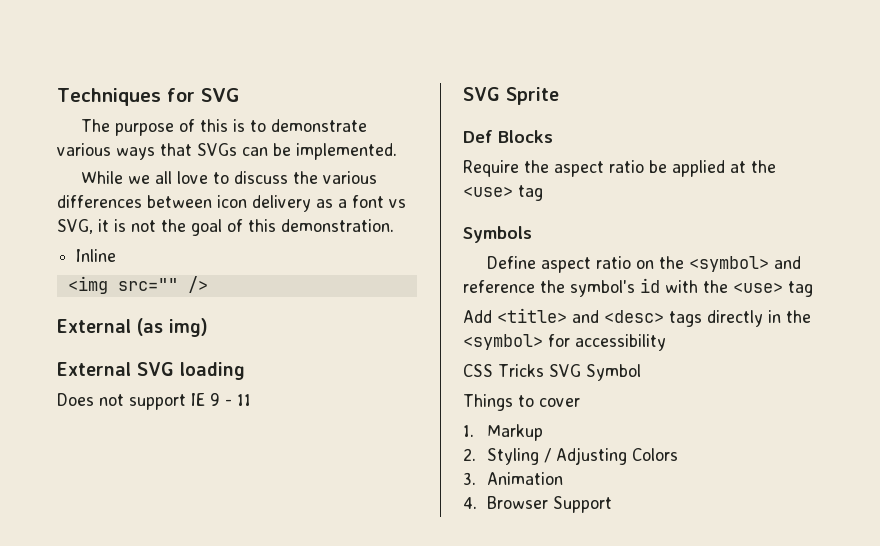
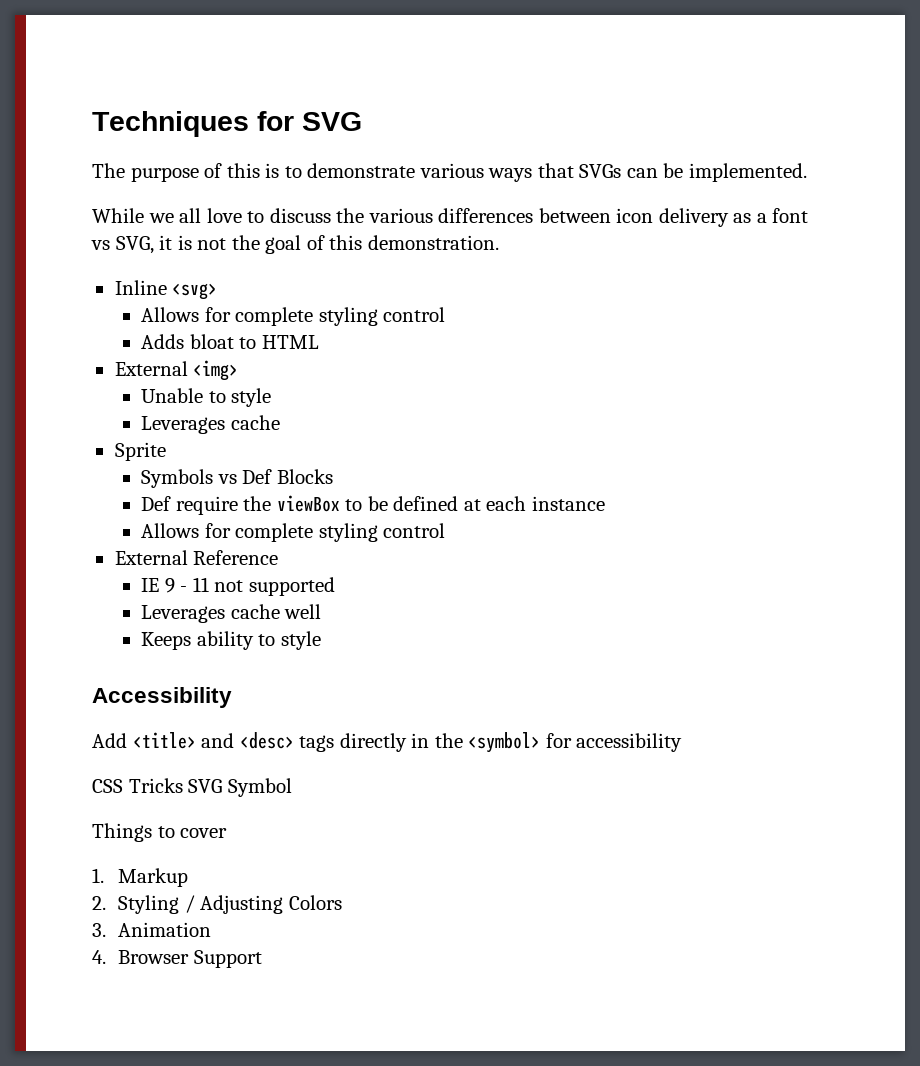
- Inline
- <img src="" />
- External (as img)
- External SVG loading
- Does not support IE 9 - 11
- SVG Sprite
- Def Blocks
- Require the aspect ratio be applied at the <use> tag
- Symbols
- Define aspect ratio on the <symbol> and reference the symbol's id with the <use> tag
+ Inline <svg>
+ Allows for complete styling control
+ Adds bloat to HTML
+ External <img>
+ Unable to style
+ Leverages cache
+ Sprite
+ Symbols vs Def Blocks
+ Def require the viewBox to be defined at each instance
+ Allows for complete styling control
+ External Reference
+ IE 9 - 11 not supported
+ Leverages cache well
+ Keeps ability to style
+ Accessibility

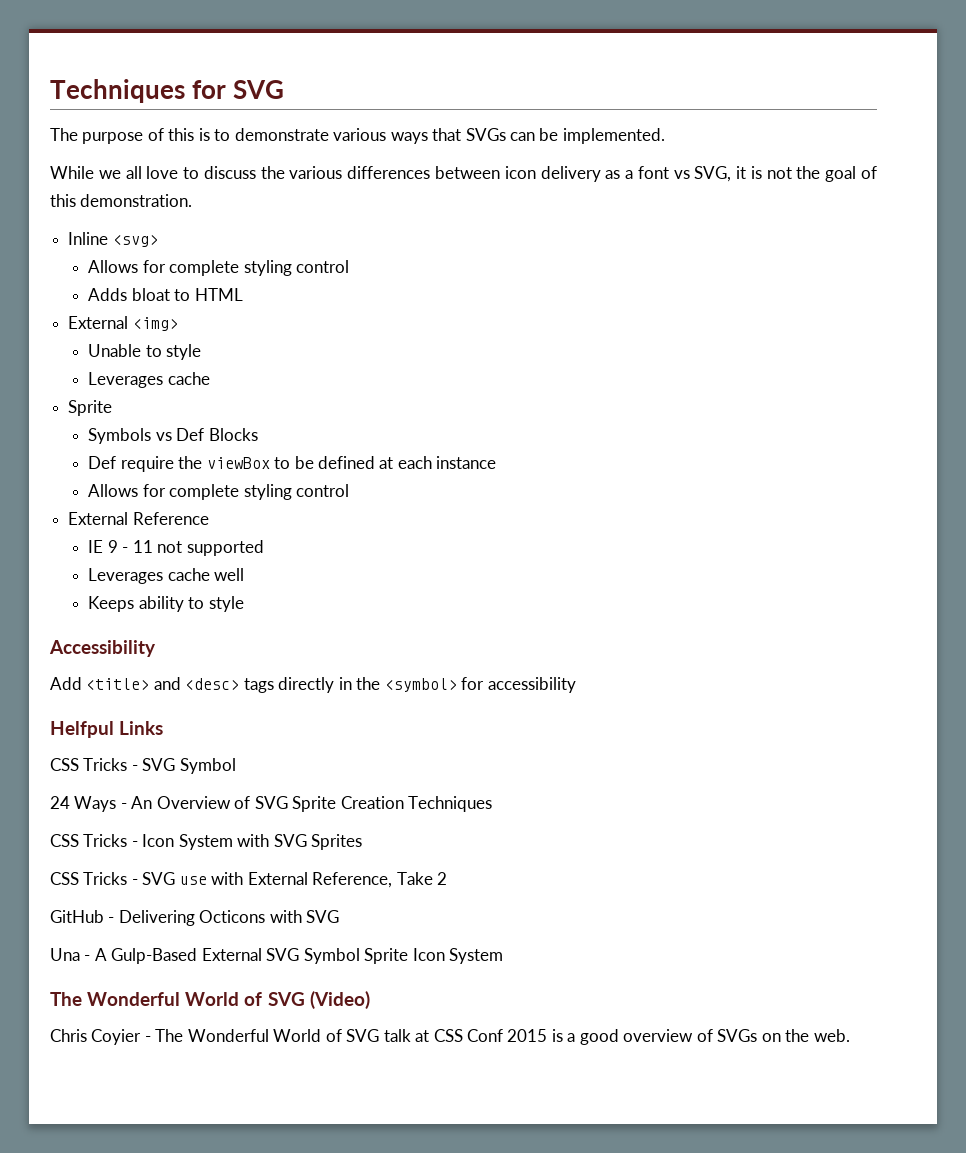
- CSS Tricks SVG Symbol
+ Helfpul Links
+ CSS Tricks - SVG Symbol
- Things to cover
- 1. Markup
- 2. Styling / Adjusting Colors
- 3. Animation
- 4. Browser Support
+ 24 Ways - An Overview of SVG Sprite Creation Techniques
+ CSS Tricks - Icon System with SVG Sprites
+ CSS Tricks - SVG use with External Reference, Take 2
+ GitHub - Delivering Octicons with SVG
+ Una - A Gulp-Based External SVG Symbol Sprite Icon System
+ The Wonderful World of SVG (Video)
+ Chris Coyier - The Wonderful World of SVG talk at CSS Conf 2015 is a good overview of SVGs on the web.

